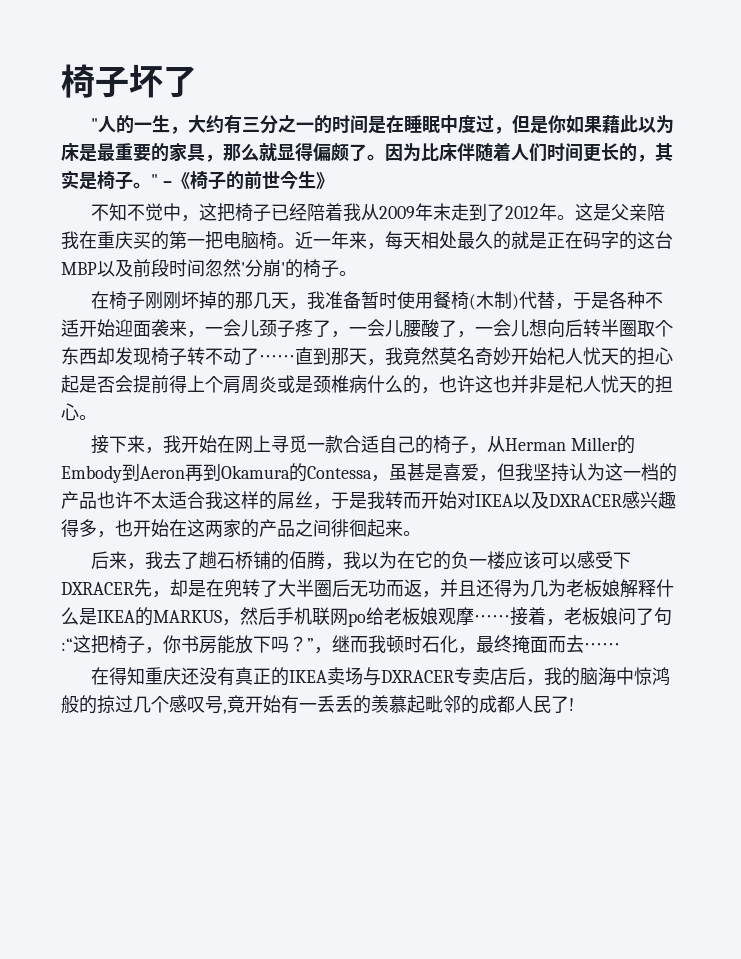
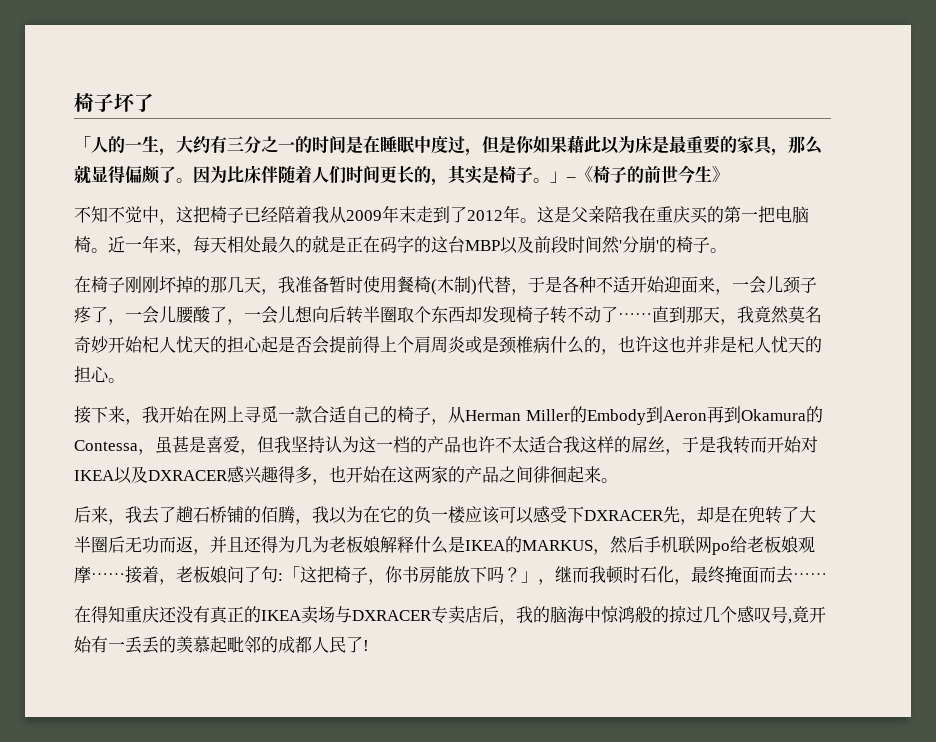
- "人的一生，大约有三分之一的时间是在睡眠中度过，但是你如果藉此以为床是最重要的家具，那么就显得偏颇了。
+ 「人的一生，大约有三分之一的时间是在睡眠中度过，但是你如果藉此以为床是最重要的家具，那么就显得偏颇了。
- 因为比床伴随着人们时间更长的，其实是椅子。" –《椅子的前世今生》
+ 因为比床伴随着人们时间更长的，其实是椅子。」–《椅子的前世今生》
- 近一年来，每天相处最久的就是正在码字的这台MBP以及前段时间忽然'分崩'的椅子。
+ 近一年来，每天相处最久的就是正在码字的这台MBP以及前段时间然'分崩'的椅子。
- 在椅子刚刚坏掉的那几天，我准备暂时使用餐椅(木制)代替，于是各种不适开始迎面袭来，一会儿颈子疼了，一会儿腰酸了，一会儿想向后转半圈取个东西却发现椅子转不动了⋯⋯直到那天，我竟然莫名奇妙开始杞人忧天的担心起是否会提前得上个肩周炎或是颈椎病什么的，也许这也并非是杞人忧天的担心。
+ 在椅子刚刚坏掉的那几天，我准备暂时使用餐椅(木制)代替，于是各种不适开始迎面来，一会儿颈子疼了，一会儿腰酸了，一会儿想向后转半圈取个东西却发现椅子转不动了⋯⋯直到那天，我竟然莫名奇妙开始杞人忧天的担心起是否会提前得上个肩周炎或是颈椎病什么的，也许这也并非是杞人忧天的担心。
- 后来，我去了趟石桥铺的佰腾，我以为在它的负一楼应该可以感受下DXRACER先，却是在兜转了大半圈后无功而返，并且还得为几为老板娘解释什么是IKEA的MARKUS，然后手机联网po给老板娘观摩⋯⋯接着，老板娘问了句:“这把椅子，你书房能放下吗？”，继而我顿时石化，最终掩面而去⋯⋯
+ 后来，我去了趟石桥铺的佰腾，我以为在它的负一楼应该可以感受下DXRACER先，却是在兜转了大半圈后无功而返，并且还得为几为老板娘解释什么是IKEA的MARKUS，然后手机联网po给老板娘观摩⋯⋯接着，老板娘问了句:「这把椅子，你书房能放下吗？」，继而我顿时石化，最终掩面而去⋯⋯

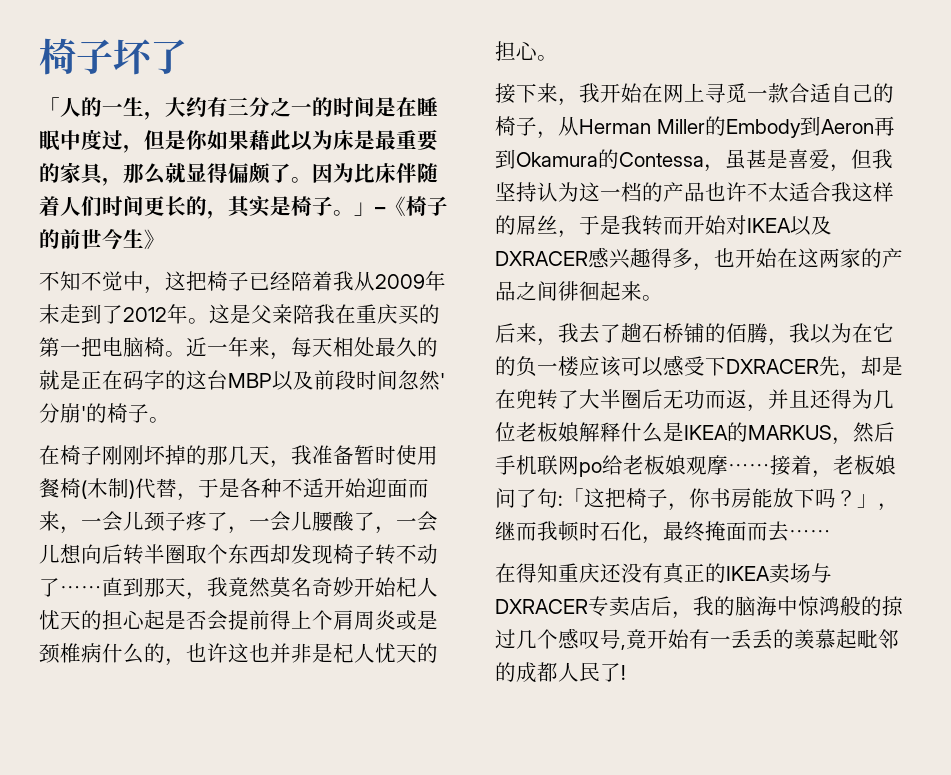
- 近一年来，每天相处最久的就是正在码字的这台MBP以及前段时间然'分崩'的椅子。
+ 近一年来，每天相处最久的就是正在码字的这台MBP以及前段时间忽然'分崩'的椅子。
- 在椅子刚刚坏掉的那几天，我准备暂时使用餐椅(木制)代替，于是各种不适开始迎面来，一会儿颈子疼了，一会儿腰酸了，一会儿想向后转半圈取个东西却发现椅子转不动了⋯⋯直到那天，我竟然莫名奇妙开始杞人忧天的担心起是否会提前得上个肩周炎或是颈椎病什么的，也许这也并非是杞人忧天的担心。
+ 在椅子刚刚坏掉的那几天，我准备暂时使用餐椅(木制)代替，于是各种不适开始迎面而来，一会儿颈子疼了，一会儿腰酸了，一会儿想向后转半圈取个东西却发现椅子转不动了⋯⋯直到那天，我竟然莫名奇妙开始杞人忧天的担心起是否会提前得上个肩周炎或是颈椎病什么的，也许这也并非是杞人忧天的担心。
- 后来，我去了趟石桥铺的佰腾，我以为在它的负一楼应该可以感受下DXRACER先，却是在兜转了大半圈后无功而返，并且还得为几为老板娘解释什么是IKEA的MARKUS，然后手机联网po给老板娘观摩⋯⋯接着，老板娘问了句:
+ 后来，我去了趟石桥铺的佰腾，我以为在它的负一楼应该可以感受下DXRACER先，却是在兜转了大半圈后无功而返，并且还得为几位老板娘解释什么是IKEA的MARKUS，然后手机联网po给老板娘观摩⋯⋯接着，老板娘问了句:

